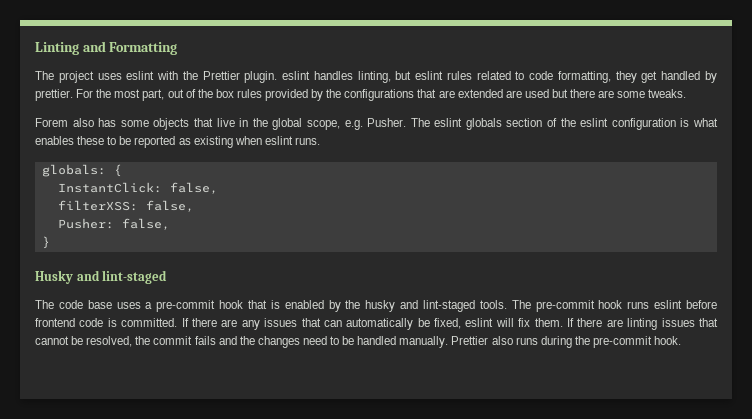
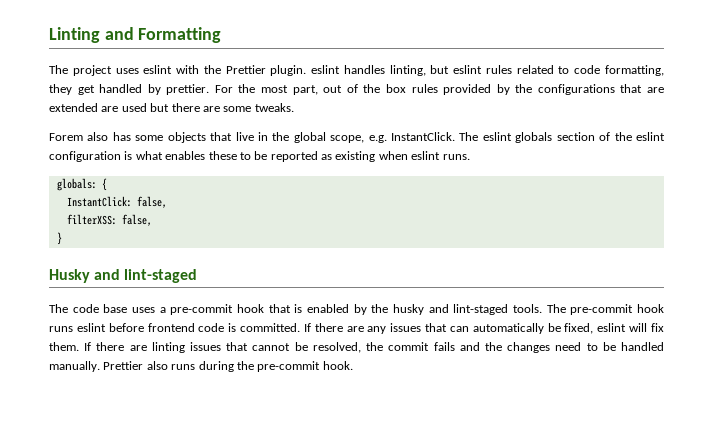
- Forem also has some objects that live in the global scope, e.g. Pusher.
+ Forem also has some objects that live in the global scope, e.g. InstantClick.
- Pusher: false,

